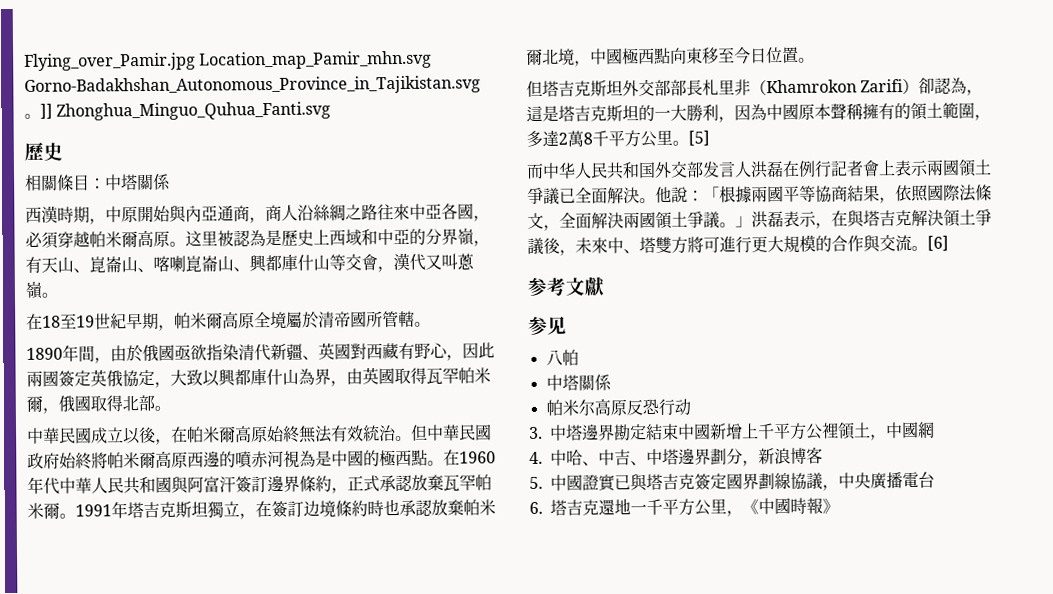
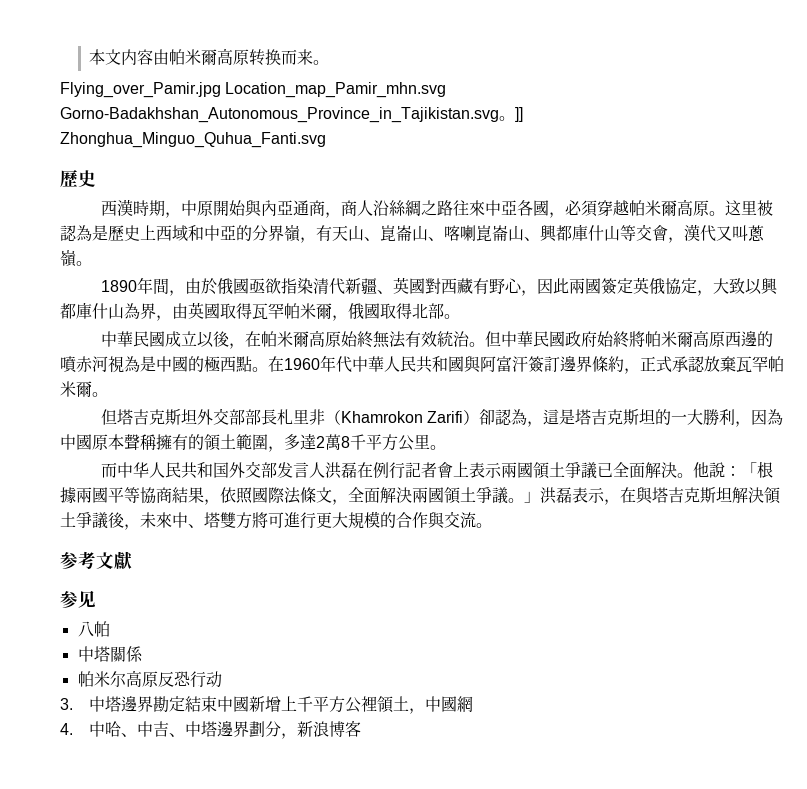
+ 本文内容由帕米爾高原转换而来。
- 相關條目：中塔關係
- 在18至19世紀早期，帕米爾高原全境屬於清帝國所管轄。
- 1991年塔吉克斯坦獨立，在簽訂边境條約時也承認放棄帕米爾北境，中國極西點向東移至今日位置。
- [5]
- 他說：「根據兩國平等協商結果，依照國際法條文，全面解決兩國領土爭議。」洪磊表示，在與塔吉克解決領土爭議後，未來中、塔雙方將可進行更大規模的合作與交流。[6]
+ 他說：「根據兩國平等協商結果，依照國際法條文，全面解決兩國領土爭議。」洪磊表示，在與塔吉克斯坦解決領土爭議後，未來中、塔雙方將可進行更大規模的合作與交流。
- 5.中國證實已與塔吉克簽定國界劃線協議，中央廣播電台
- 6.塔吉克還地一千平方公里，《中國時報》

